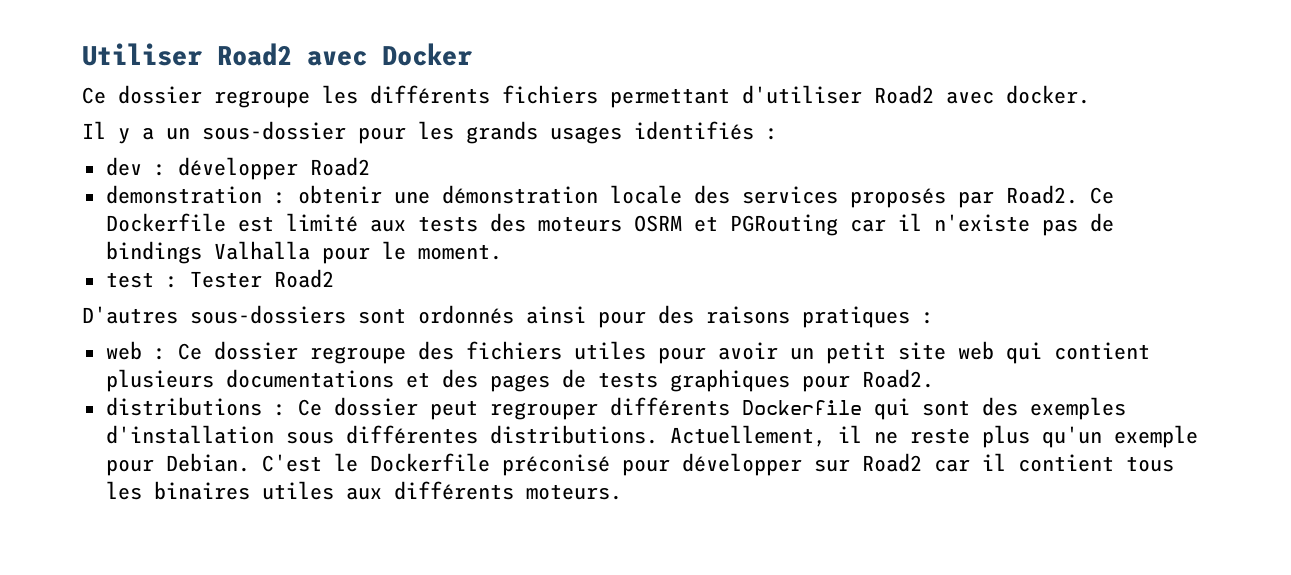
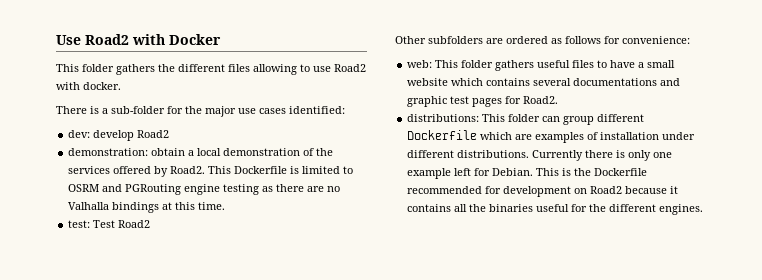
- Utiliser Road2 avec Docker
- Ce dossier regroupe les différents fichiers permettant d'utiliser Road2 avec docker.
- Il y a un sous-dossier pour les grands usages identifiés :
- dev : développer Road2
- demonstration : obtenir une démonstration locale des services proposés par Road2. Ce Dockerfile est limité aux tests des moteurs OSRM et PGRouting car il n'existe pas de bindings Valhalla pour le moment.
- test : Tester Road2
- D'autres sous-dossiers sont ordonnés ainsi pour des raisons pratiques :
- web : Ce dossier regroupe des fichiers utiles pour avoir un petit site web qui contient plusieurs documentations et des pages de tests graphiques pour Road2.
- distributions : Ce dossier peut regrouper différents Dockerfile qui sont des exemples d'installation sous différentes distributions. Actuellement, il ne reste plus qu'un exemple pour Debian. C'est le Dockerfile préconisé pour développer sur Road2 car il contient tous les binaires utiles aux différents moteurs.
+ Use Road2 with Docker
+ This folder gathers the different files allowing to use Road2 with docker.
+ There is a sub-folder for the major use cases identified:
+ dev: develop Road2
+ demonstration: obtain a local demonstration of the services offered by Road2. This Dockerfile is limited to OSRM and PGRouting engine testing as there are no Valhalla bindings at this time.
+ test: Test Road2
+ Other subfolders are ordered as follows for convenience:
+ web: This folder gathers useful files to have a small website which contains several documentations and graphic test pages for Road2.
+ distributions: This folder can group different Dockerfile which are examples of installation under different distributions. Currently there is only one example left for Debian. This is the Dockerfile recommended for development on Road2 because it contains all the binaries useful for the different engines.

